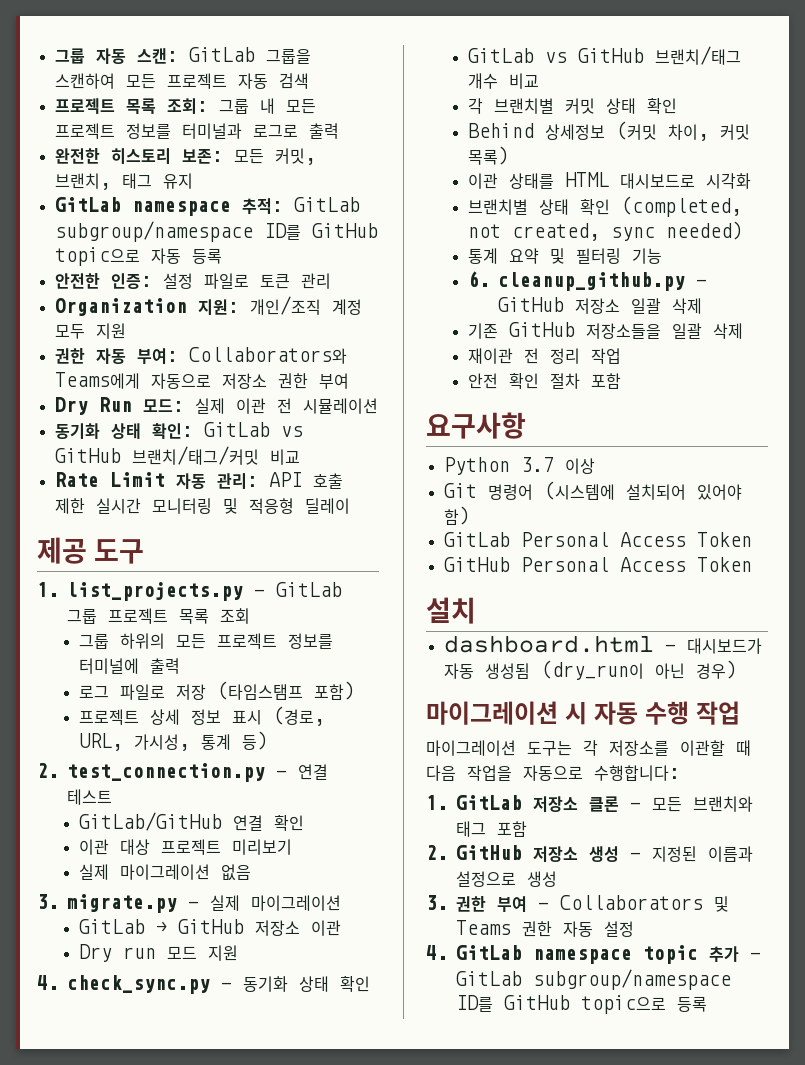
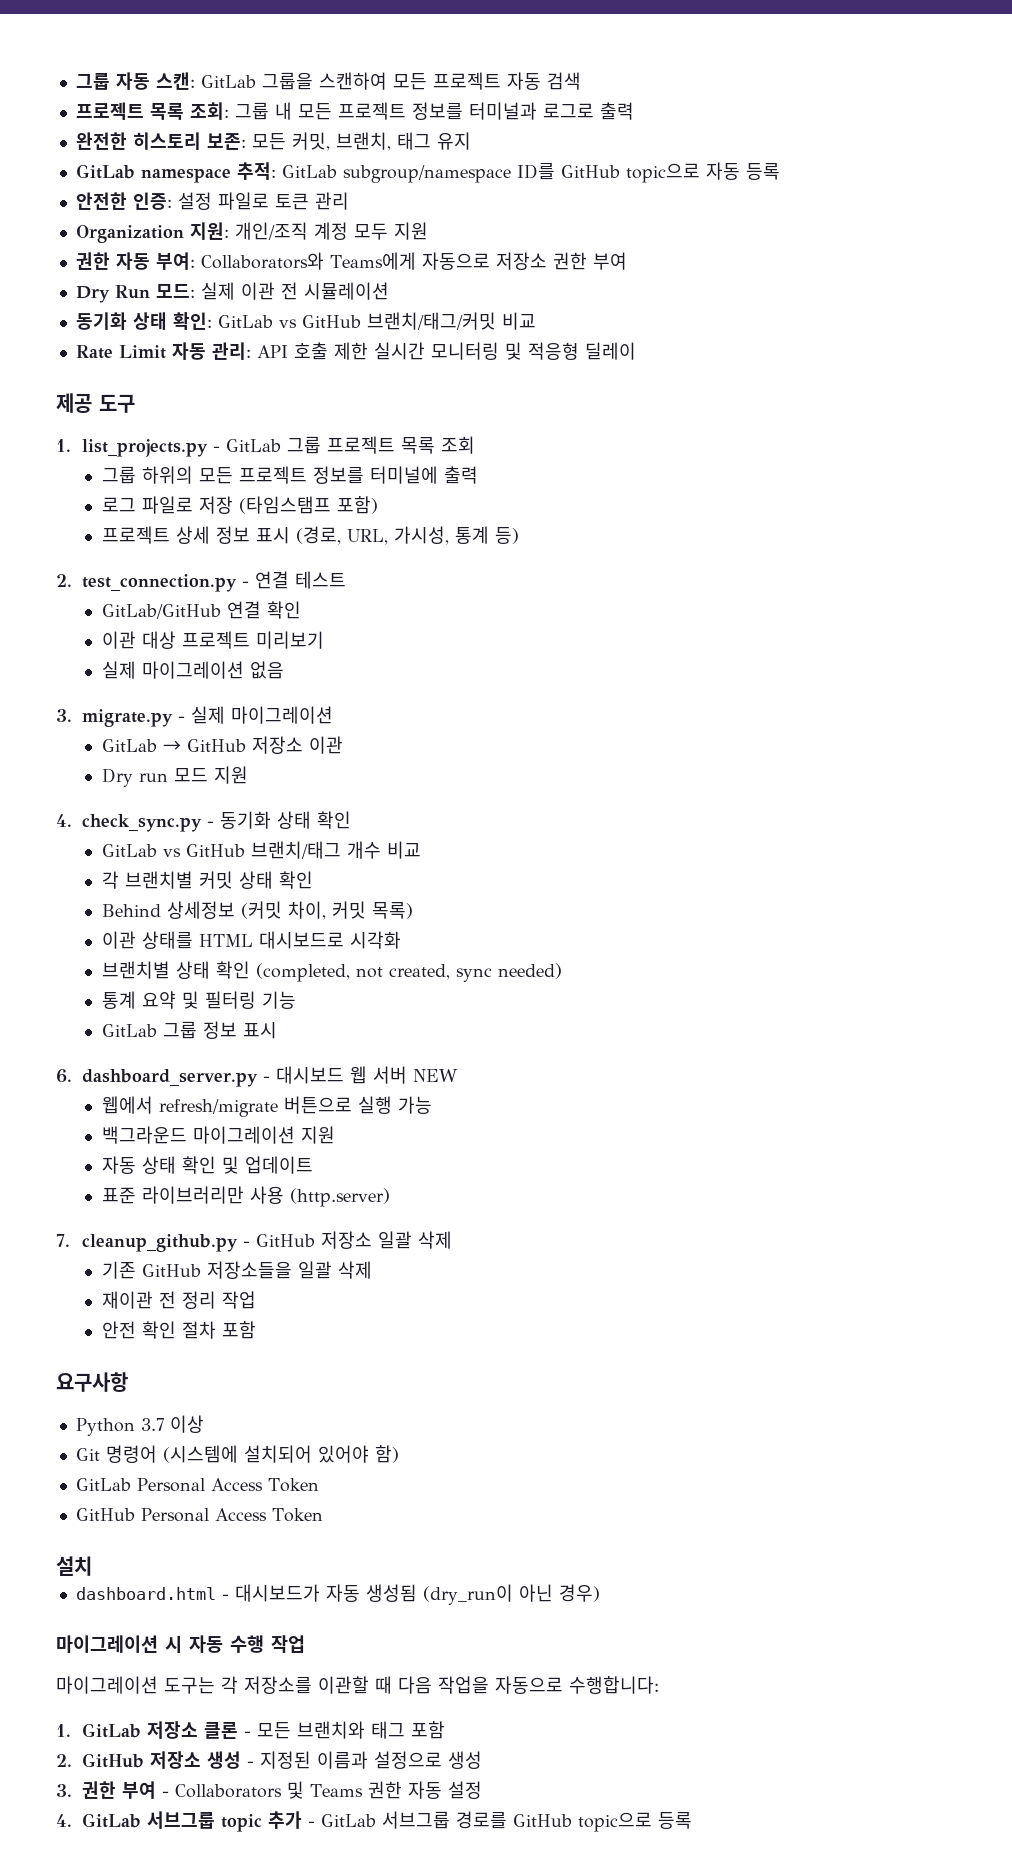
- 6. cleanup_github.py - GitHub 저장소 일괄 삭제
+ GitLab 그룹 정보 표시
+ 6. dashboard_server.py - 대시보드 웹 서버 NEW
+ 웹에서 refresh/migrate 버튼으로 실행 가능
+ 백그라운드 마이그레이션 지원
+ 자동 상태 확인 및 업데이트
+ 표준 라이브러리만 사용 (http.server)
+ 7. cleanup_github.py - GitHub 저장소 일괄 삭제
- 4. GitLab namespace topic 추가 - GitLab subgroup/namespace ID를 GitHub topic으로 등록
+ 4. GitLab 서브그룹 topic 추가 - GitLab 서브그룹 경로를 GitHub topic으로 등록

